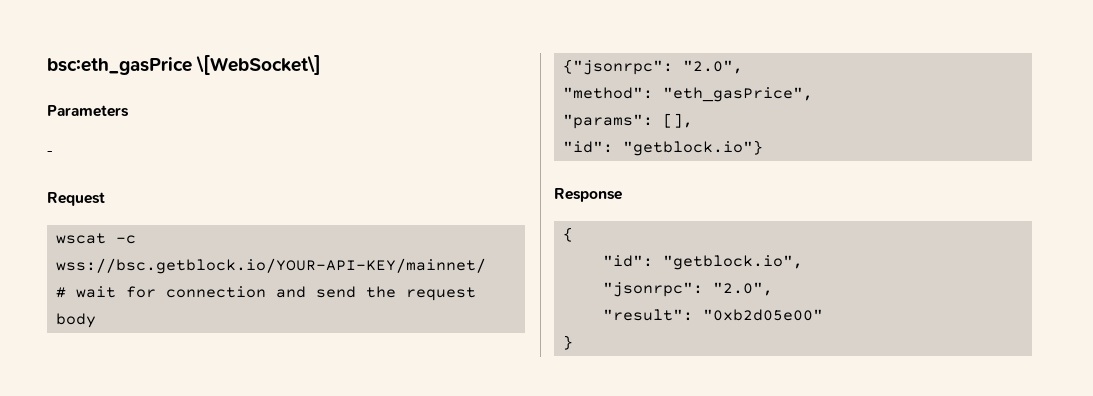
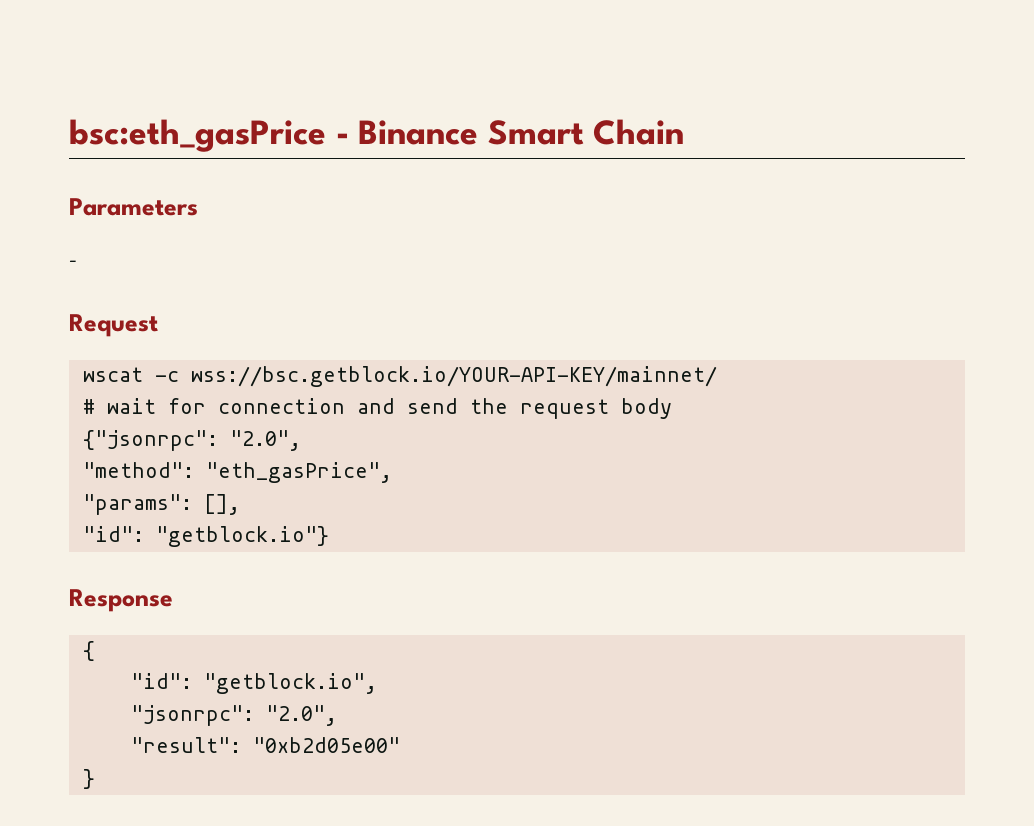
- bsc:eth_gasPrice \[WebSocket\]
+ bsc:eth_gasPrice - Binance Smart Chain

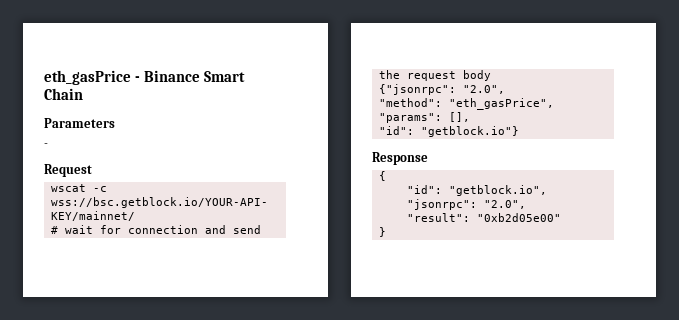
- bsc:eth_gasPrice - Binance Smart Chain
+ eth_gasPrice - Binance Smart Chain

